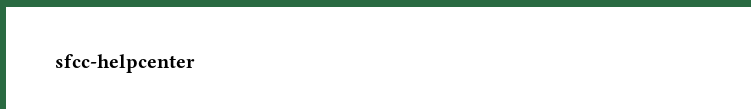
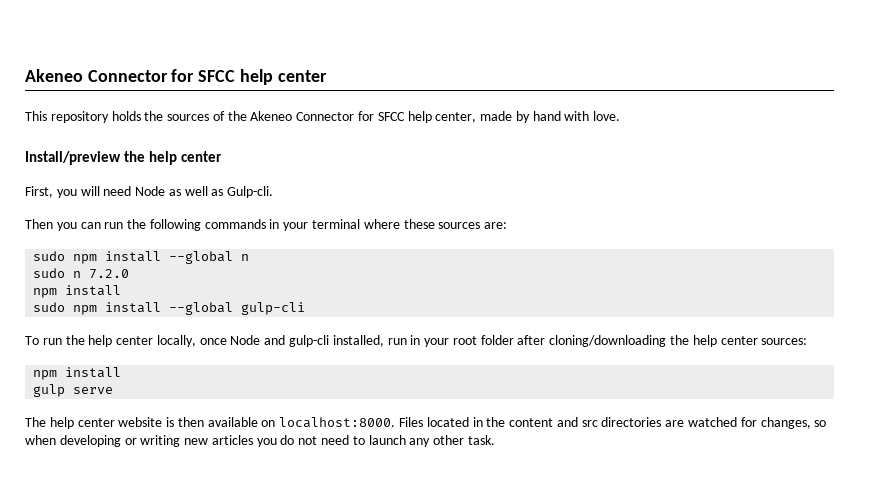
- sfcc-helpcenter
+ Akeneo Connector for SFCC help center
+ This repository holds the sources of the Akeneo Connector for SFCC help center, made by hand with love.
+ Install/preview the help center
+ First, you will need Node as well as Gulp-cli.
+ Then you can run the following commands in your terminal where these sources are:
+ sudo npm install --global n
+ sudo n 7.2.0
+ npm install
+ sudo npm install --global gulp-cli
+ To run the help center locally, once Node and gulp-cli installed, run in your root folder after cloning/downloading the help center sources:
+ npm install
+ gulp serve
+ The help center website is then available on localhost:8000. Files located in the content and src directories are watched for changes, so when developing or writing new articles you do not need to launch any other task.

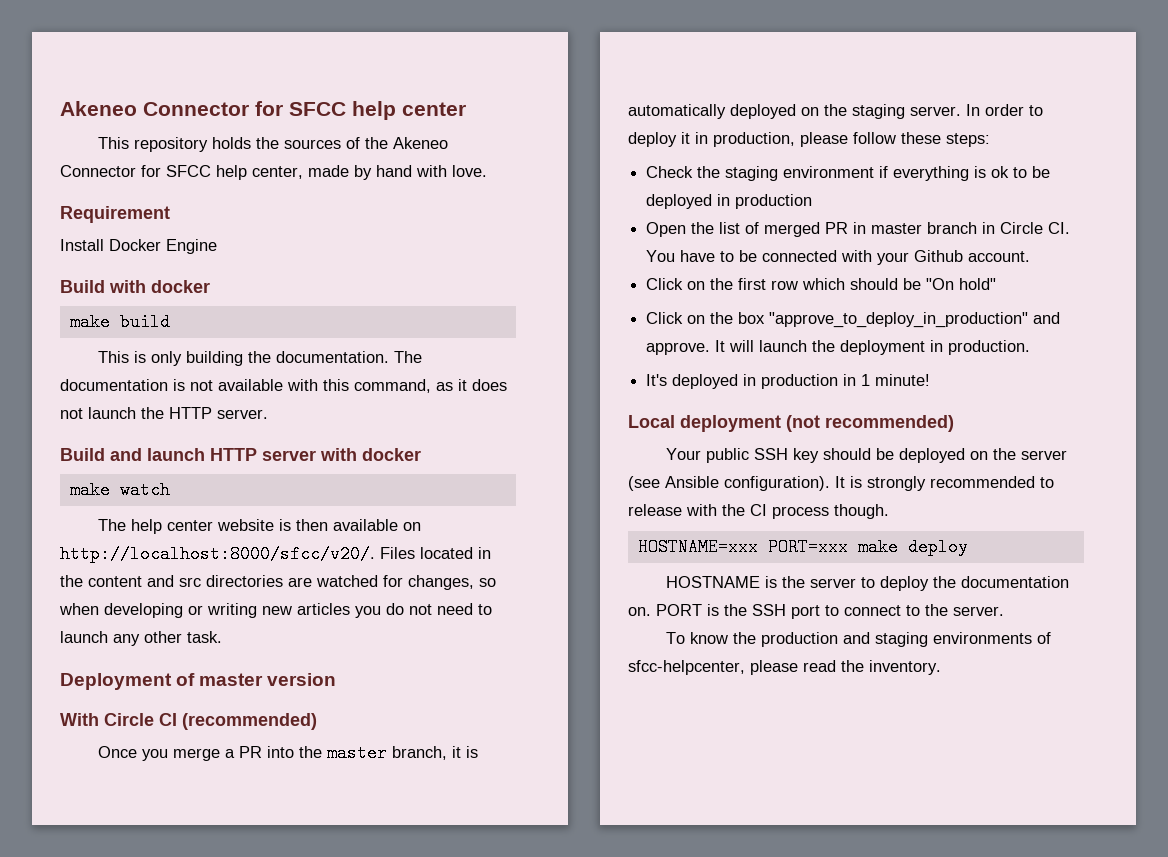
- Install/preview the help center
- First, you will need Node as well as Gulp-cli.
- Then you can run the following commands in your terminal where these sources are:
- sudo npm install --global n
- sudo n 7.2.0
- npm install
- sudo npm install --global gulp-cli
- To run the help center locally, once Node and gulp-cli installed, run in your root folder after cloning/downloading the help center sources:
- npm install
- gulp serve
+ Requirement
+ Install Docker Engine
+ Build with docker
+ make build
+ This is only building the documentation. The documentation is not available with this command, as it does not launch the HTTP server.
+ Build and launch HTTP server with docker
+ make watch
- The help center website is then available on localhost:8000.
+ The help center website is then available on http://localhost:8000/sfcc/v20/.
+ Deployment of master version
+ With Circle CI (recommended)
+ Once you merge a PR into the master branch, it is automatically deployed on the staging server. In order to deploy it in production, please follow these steps:
+ Check the staging environment if everything is ok to be deployed in production
+ Open the list of merged PR in master branch in Circle CI. You have to be connected with your Github account.
+ Click on the first row which should be "On hold"
+ Click on the box "approve_to_deploy_in_production" and approve. It will launch the deployment in production.
+ It's deployed in production in 1 minute!
+ Local deployment (not recommended)
+ Your public SSH key should be deployed on the server (see Ansible configuration). It is strongly recommended to release with the CI process though.
+ HOSTNAME=xxx PORT=xxx make deploy
+ HOSTNAME is the server to deploy the documentation on. PORT is the SSH port to connect to the server.
+ To know the production and staging environments of sfcc-helpcenter, please read the inventory.

